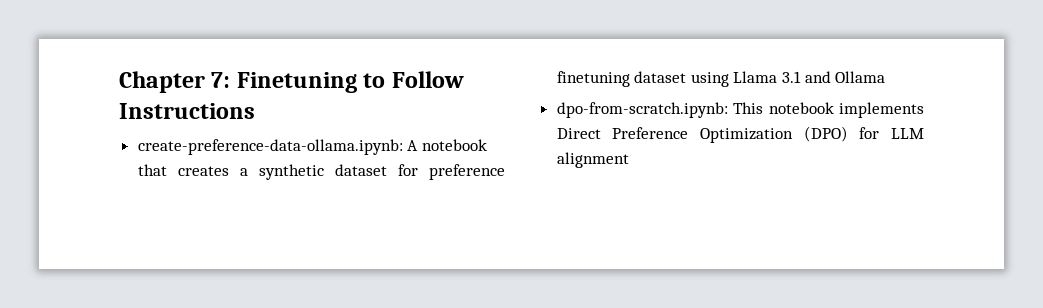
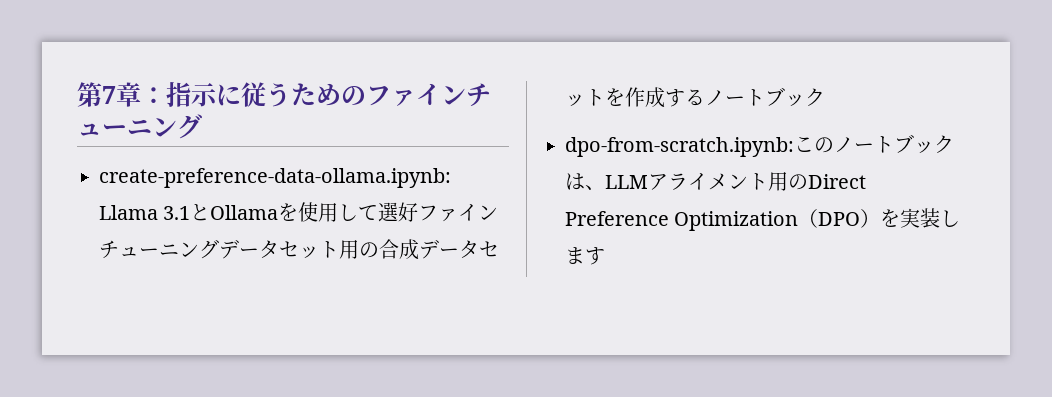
- Chapter 7: Finetuning to Follow Instructions
- create-preference-data-ollama.ipynb: A notebook that creates a synthetic dataset for preference finetuning dataset using Llama 3.1 and Ollama
- dpo-from-scratch.ipynb: This notebook implements Direct Preference Optimization (DPO) for LLM alignment
+ 第7章：指示に従うためのファインチューニング
+ create-preference-data-ollama.ipynb: Llama 3.1とOllamaを使用して選好ファインチューニングデータセット用の合成データセットを作成するノートブック
+ dpo-from-scratch.ipynb:このノートブックは、LLMアライメント用のDirect Preference Optimization（DPO）を実装します

